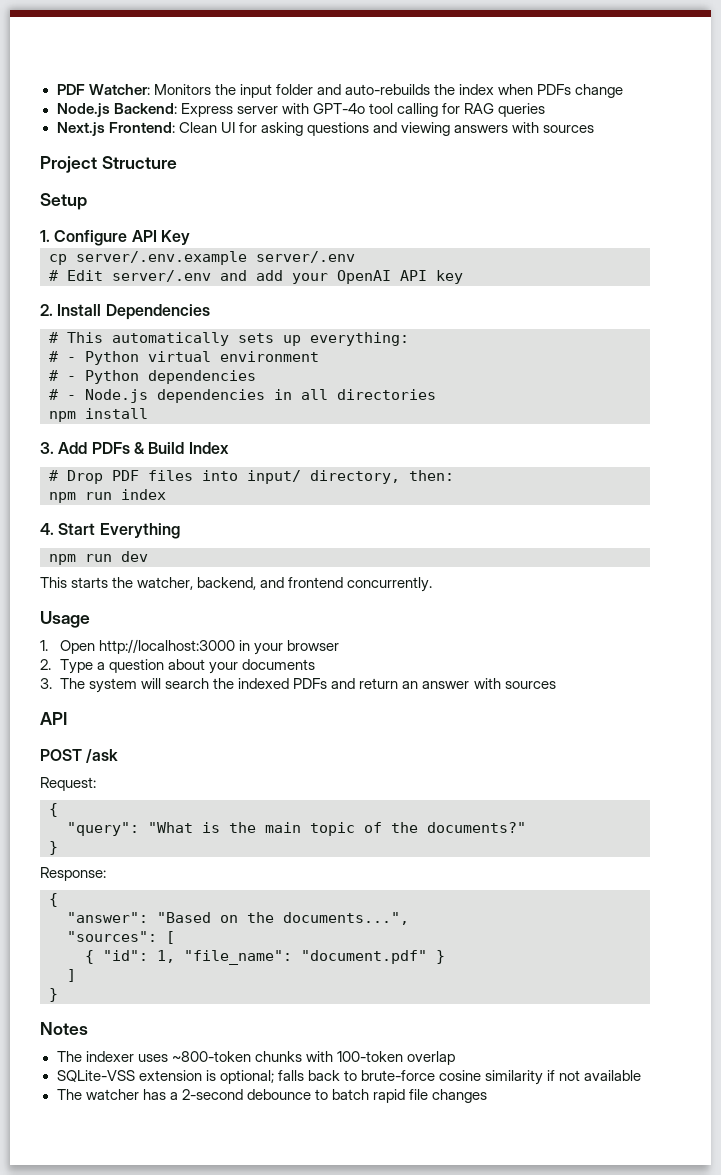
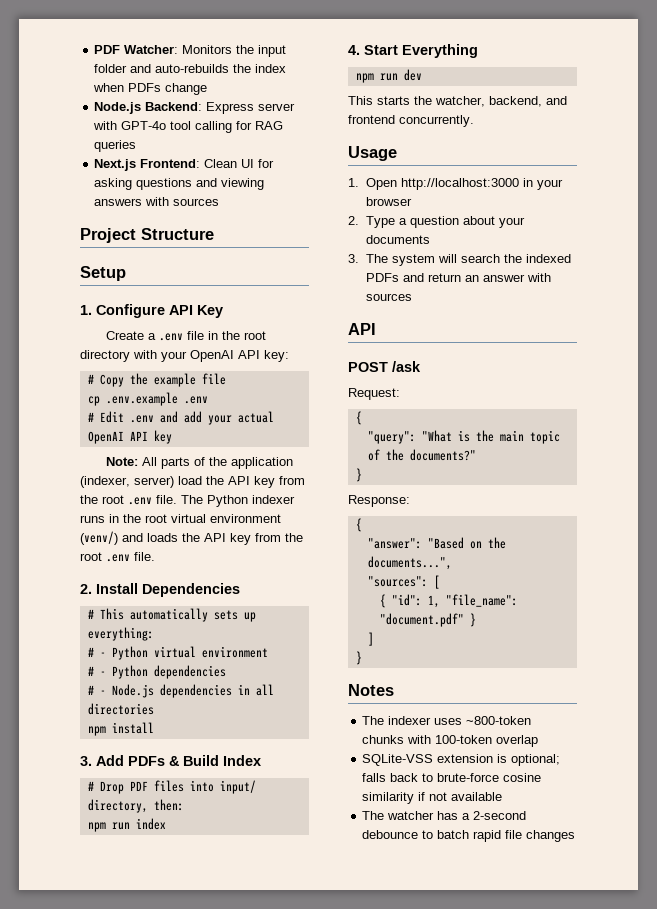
+ Create a .env file in the root directory with your OpenAI API key:
+ # Copy the example file
- cp server/.env.example server/.env
+ cp .env.example .env
- # Edit server/.env and add your OpenAI API key
+ # Edit .env and add your actual OpenAI API key
+ Note: All parts of the application (indexer, server) load the API key from the root .env file. The Python indexer runs in the root virtual environment (venv/) and loads the API key from the root .env file.

